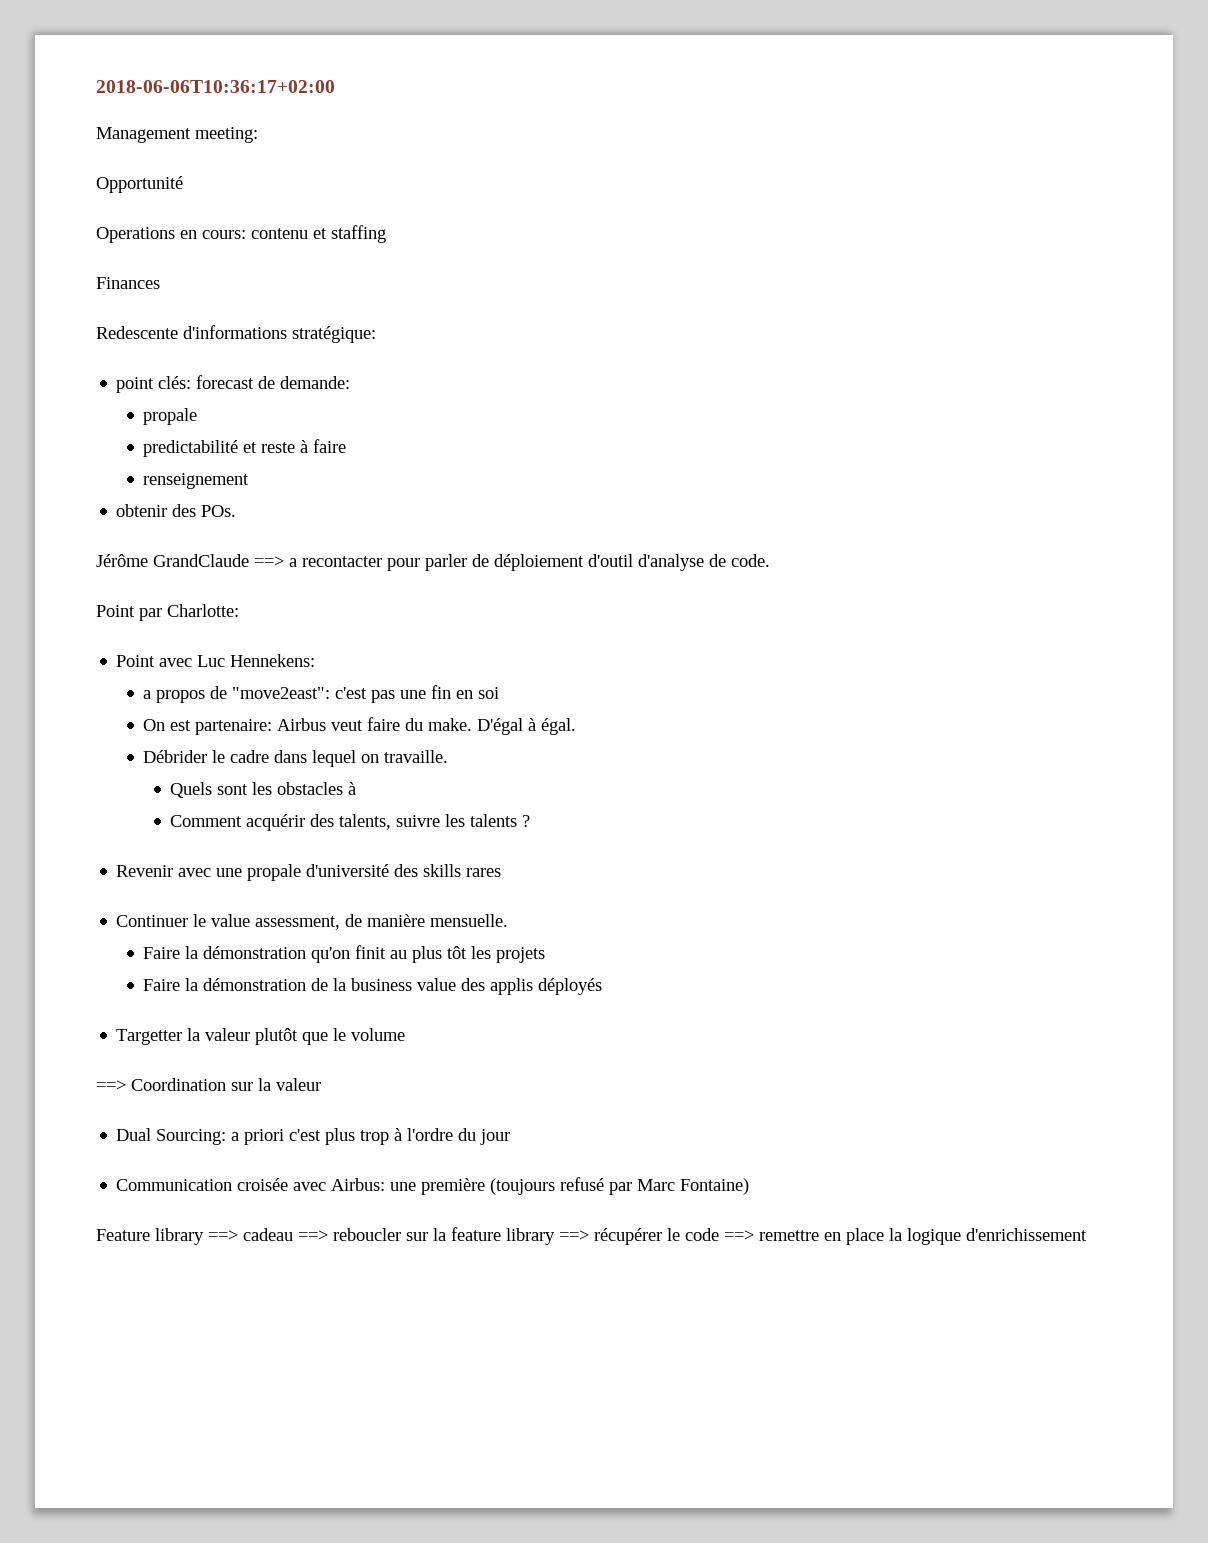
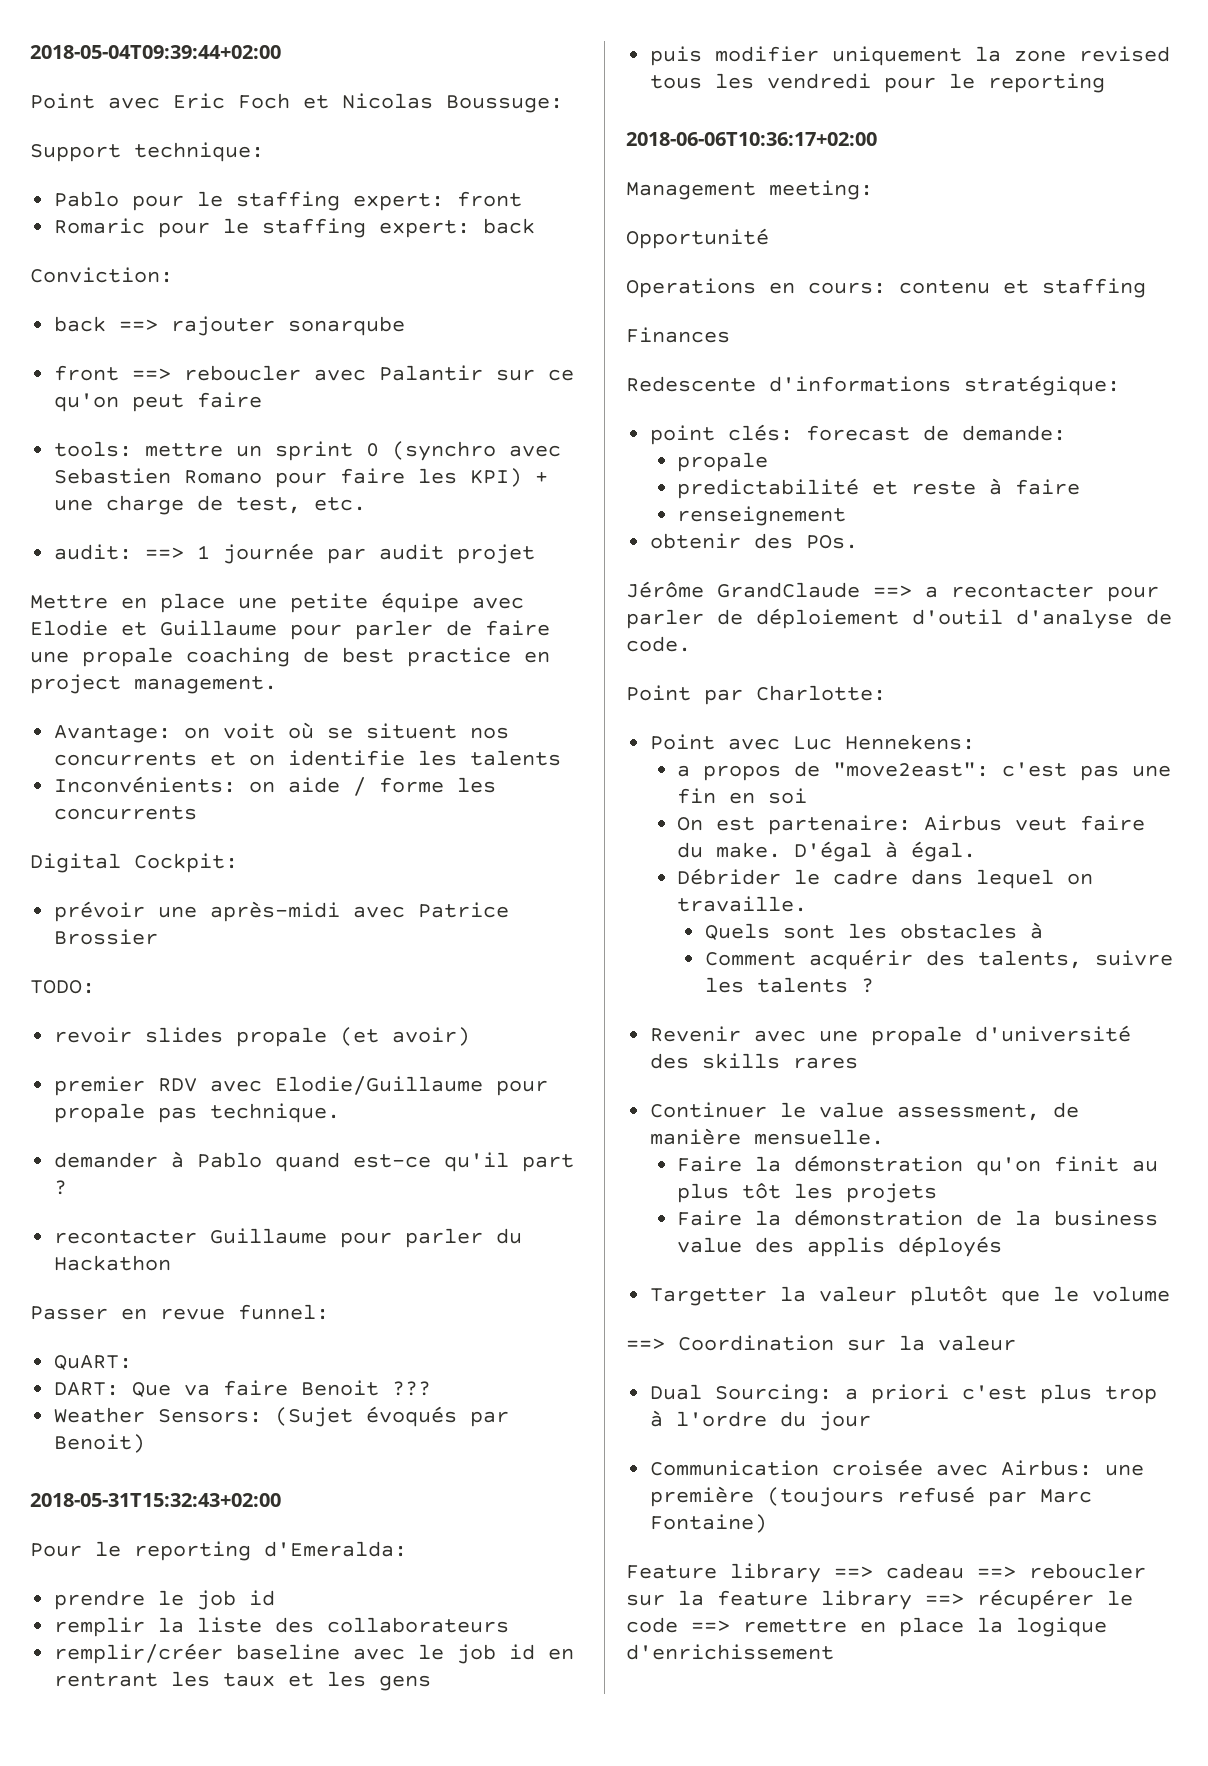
+ 2018-05-04T09:39:44+02:00
+ Point avec Eric Foch et Nicolas Boussuge:
+ Support technique:
+ Pablo pour le staffing expert: front
+ Romaric pour le staffing expert: back
+ Conviction:
+ back ==> rajouter sonarqube
+ front ==> reboucler avec Palantir sur ce qu'on peut faire
+ tools: mettre un sprint 0 (synchro avec Sebastien Romano pour faire les KPI) + une charge de test, etc.
+ audit: ==> 1 journée par audit projet
+ Mettre en place une petite équipe avec Elodie et Guillaume pour parler de faire une propale coaching de best practice en project management.
+ Avantage: on voit où se situent nos concurrents et on identifie les talents
+ Inconvénients: on aide / forme les concurrents
+ Digital Cockpit:
+ prévoir une après-midi avec Patrice Brossier
+ TODO:
+ revoir slides propale (et avoir)
+ premier RDV avec Elodie/Guillaume pour propale pas technique.
+ demander à Pablo quand est-ce qu'il part ?
+ recontacter Guillaume pour parler du Hackathon
+ Passer en revue funnel:
+ QuART:
+ DART: Que va faire Benoit ???
+ Weather Sensors: (Sujet évoqués par Benoit)
+ 2018-05-31T15:32:43+02:00
+ Pour le reporting d'Emeralda:
+ prendre le job id
+ remplir la liste des collaborateurs
+ remplir/créer baseline avec le job id en rentrant les taux et les gens
+ puis modifier uniquement la zone revised tous les vendredi pour le reporting

